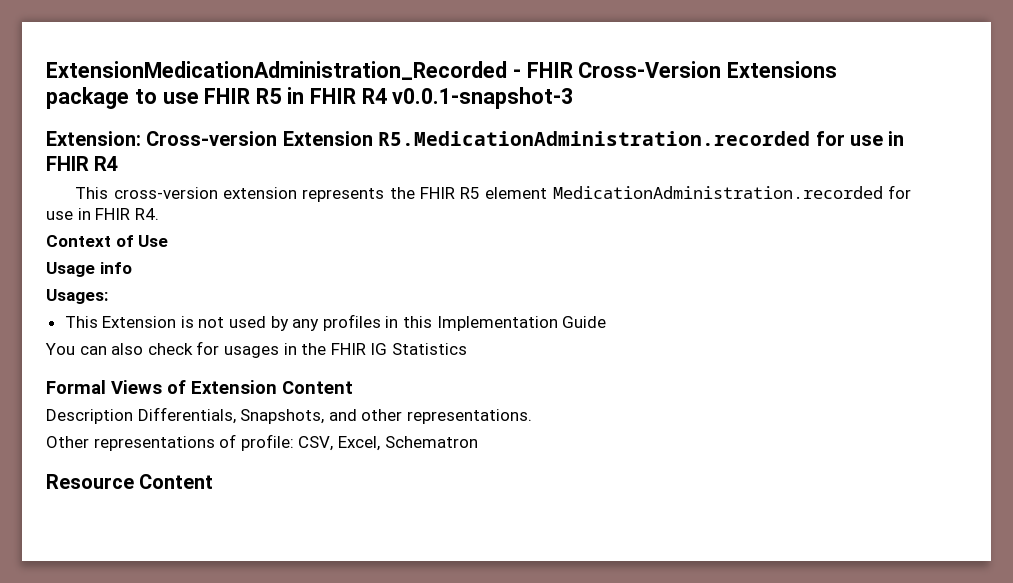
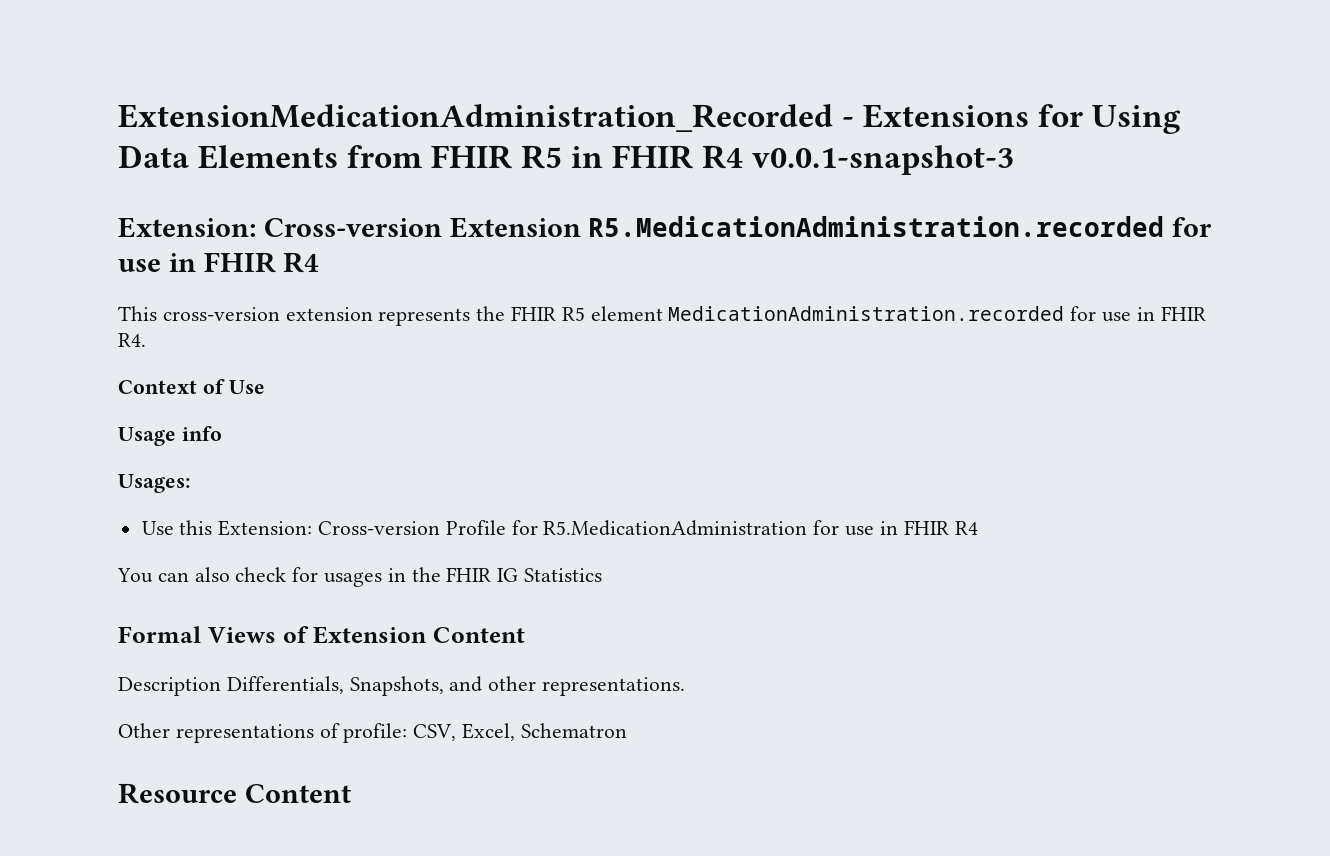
- ExtensionMedicationAdministration_Recorded - FHIR Cross-Version Extensions package to use FHIR R5 in FHIR R4 v0.0.1-snapshot-3
+ ExtensionMedicationAdministration_Recorded - Extensions for Using Data Elements from FHIR R5 in FHIR R4 v0.0.1-snapshot-3
- This Extension is not used by any profiles in this Implementation Guide
+ Use this Extension: Cross-version Profile for R5.MedicationAdministration for use in FHIR R4

